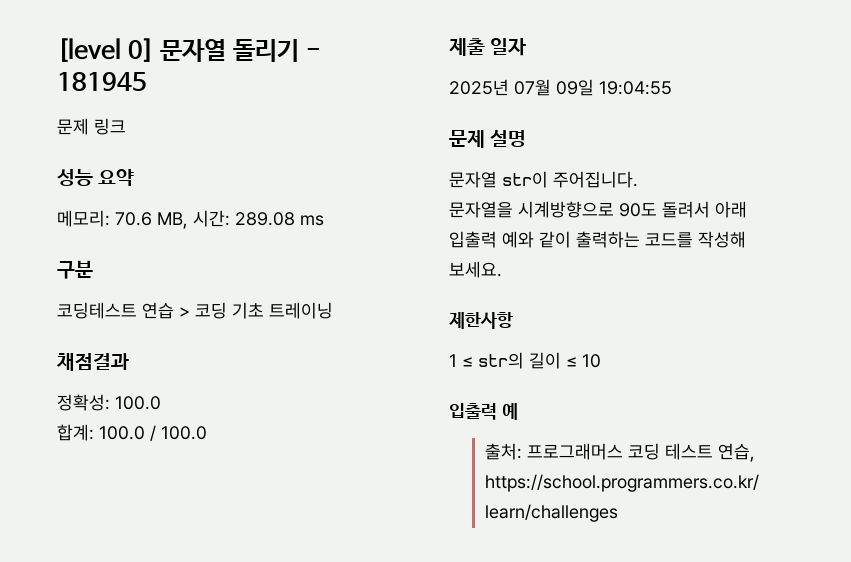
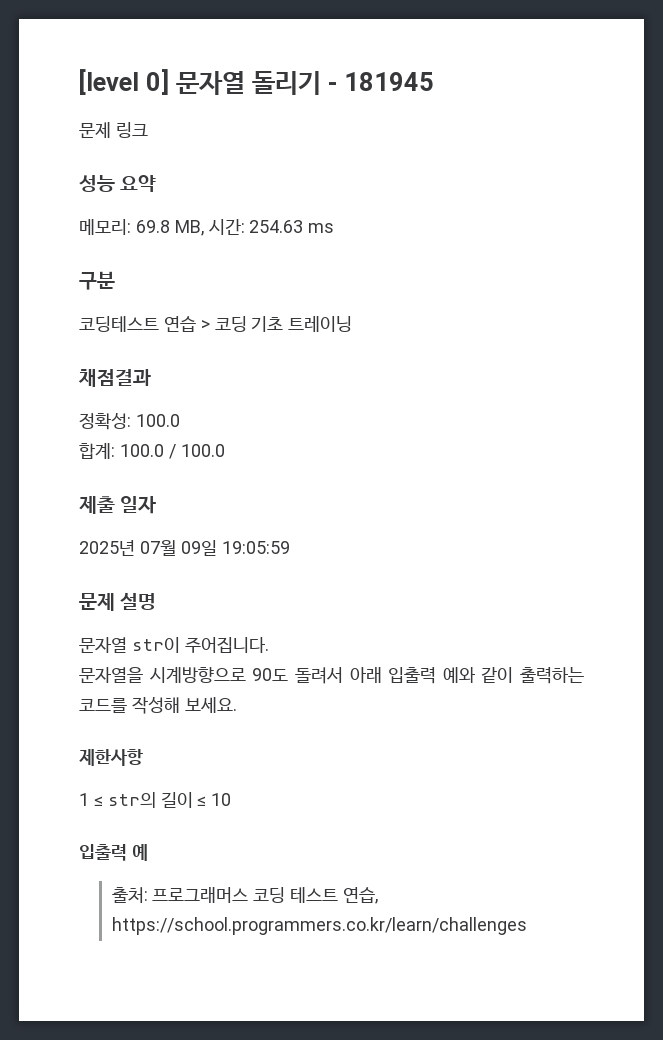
- 메모리: 70.6 MB, 시간: 289.08 ms
+ 메모리: 69.8 MB, 시간: 254.63 ms
- 2025년 07월 09일 19:04:55
+ 2025년 07월 09일 19:05:59

